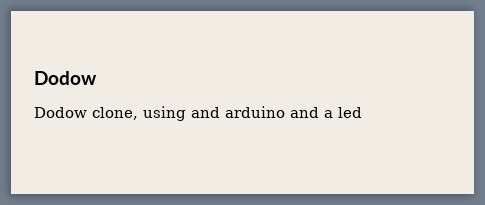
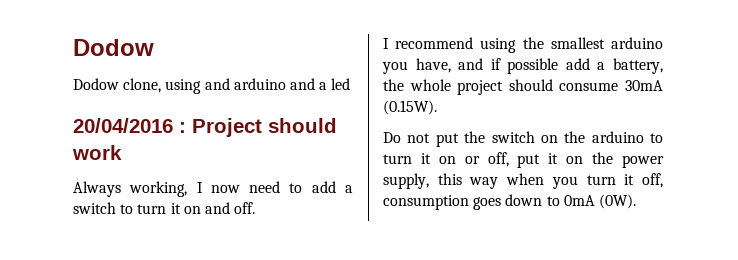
+ 20/04/2016 : Project should work
+ Always working, I now need to add a switch to turn it on and off.
+ I recommend using the smallest arduino you have, and if possible add a battery, the whole project should consume 30mA (0.15W).
+ Do not put the switch on the arduino to turn it on or off, put it on the power supply, this way when you turn it off, consumption goes down to 0mA (0W).

